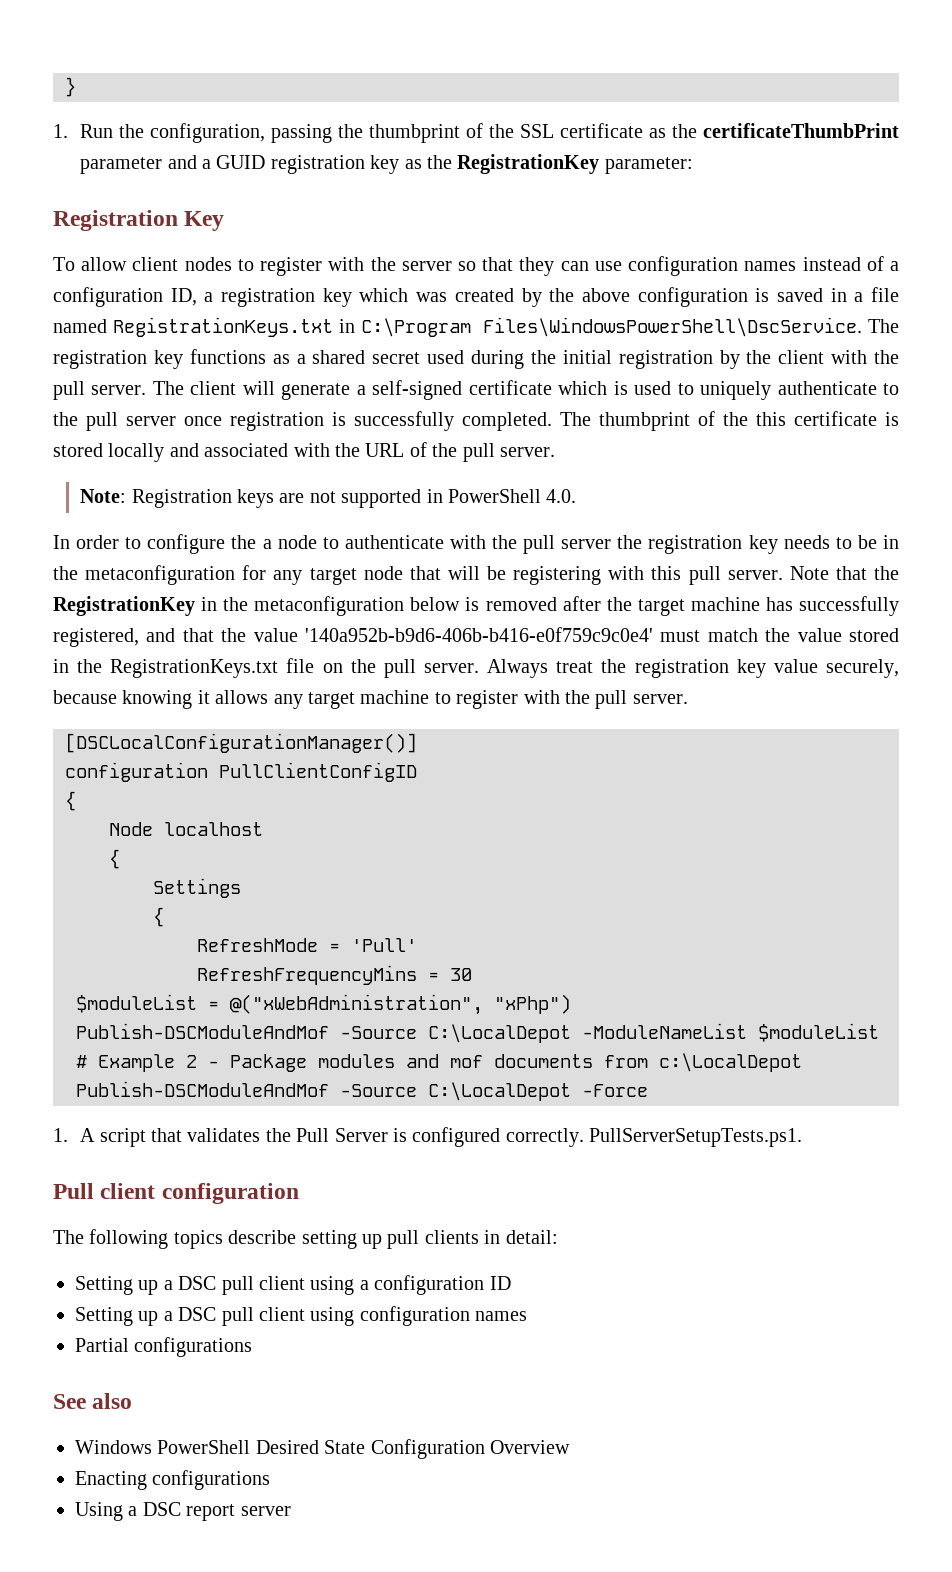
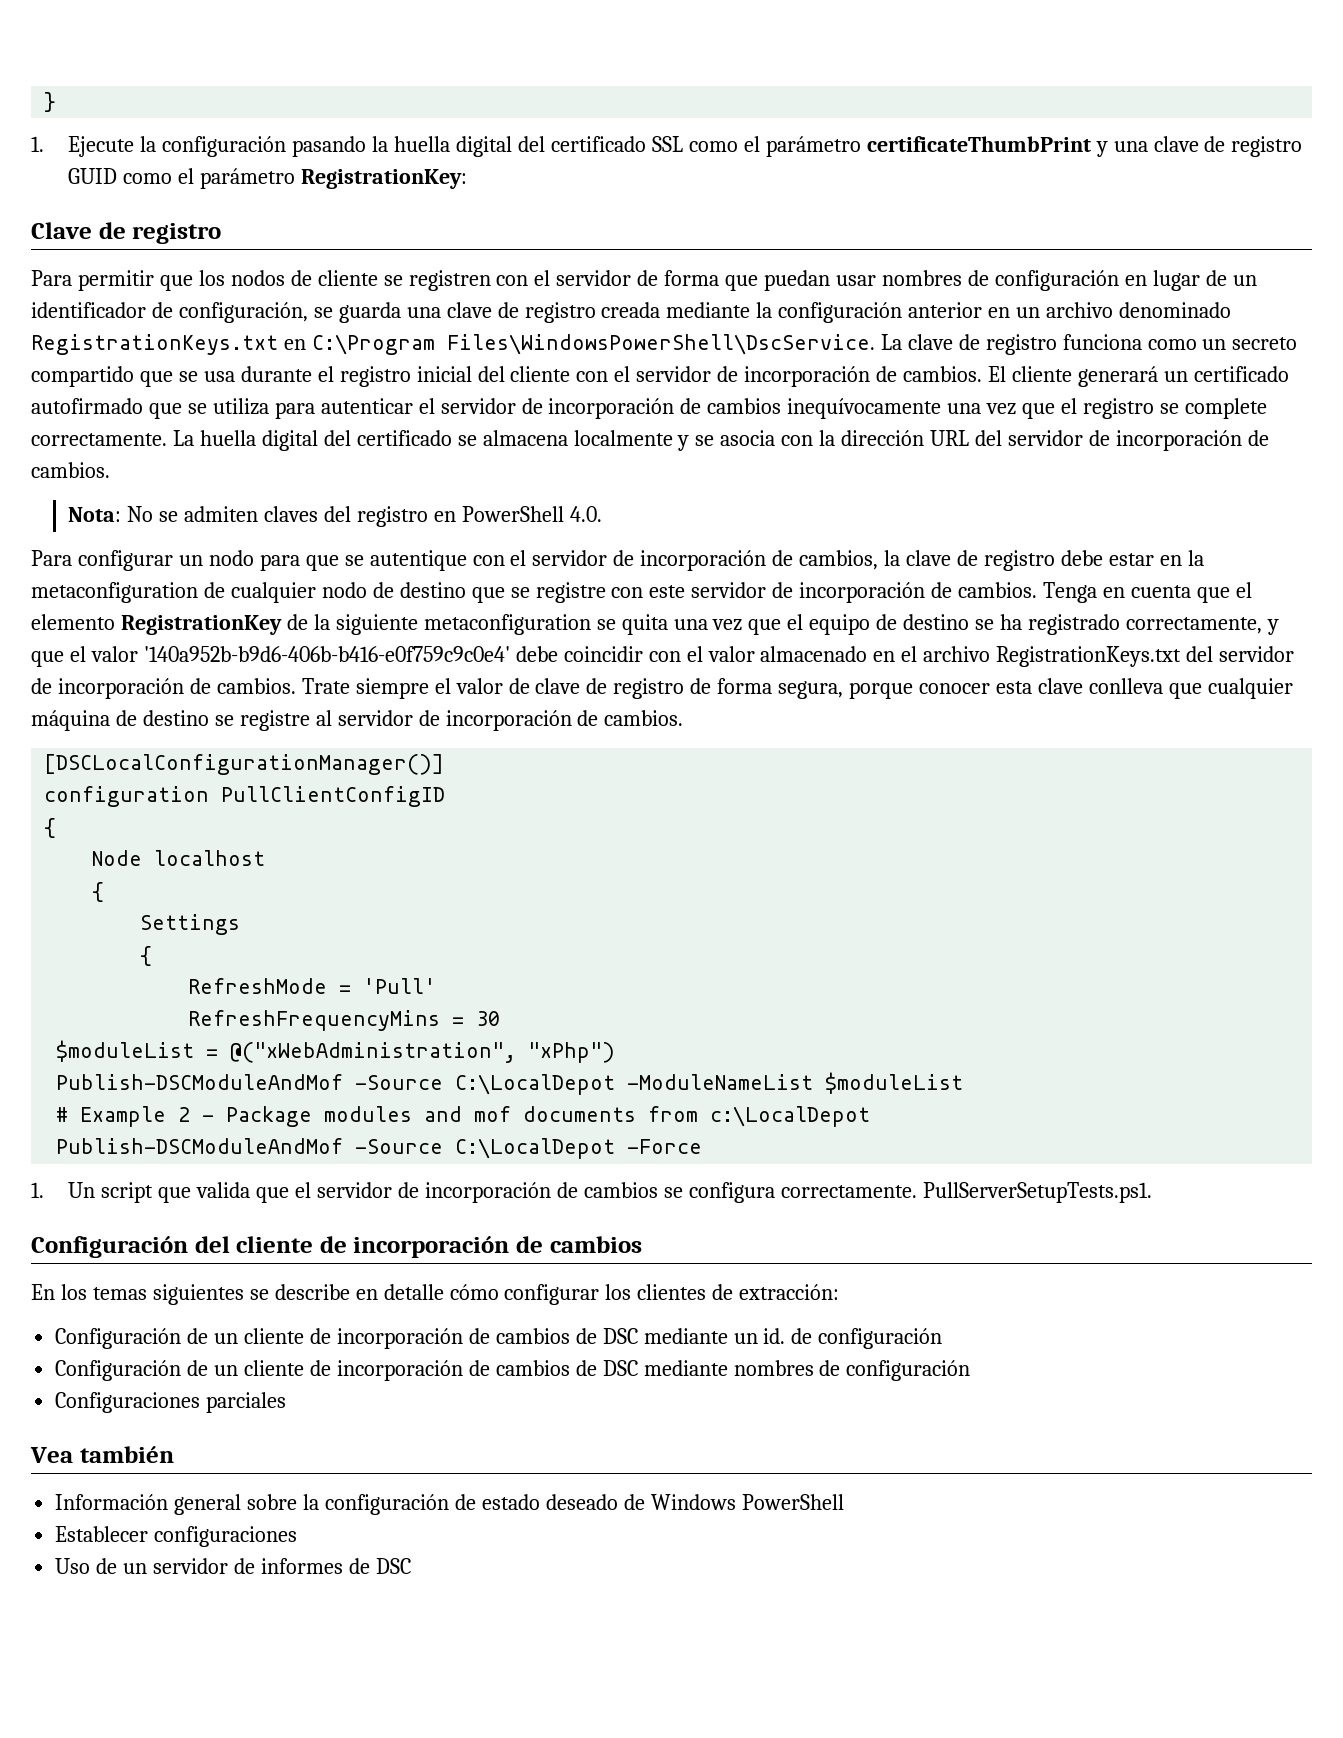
- 1. Run the configuration, passing the thumbprint of the SSL certificate as the certificateThumbPrint parameter and a GUID registration key as the RegistrationKey parameter:
- Registration Key
- To allow client nodes to register with the server so that they can use configuration names instead of a configuration ID, a registration key which was created by the above configuration is saved in a file named RegistrationKeys.txt in C:\Program Files\WindowsPowerShell\DscService. The registration key functions as a shared secret used during the initial registration by the client with the pull server. The client will generate a self-signed certificate which is used to uniquely authenticate to the pull server once registration is successfully completed. The thumbprint of the this certificate is stored locally and associated with the URL of the pull server.
- Note: Registration keys are not supported in PowerShell 4.0.
- In order to configure the a node to authenticate with the pull server the registration key needs to be in the metaconfiguration for any target node that will be registering with this pull server. Note that the RegistrationKey in the metaconfiguration below is removed after the target machine has successfully registered, and that the value '140a952b-b9d6-406b-b416-e0f759c9c0e4' must match the value stored in the RegistrationKeys.txt file on the pull server. Always treat the registration key value securely, because knowing it allows any target machine to register with the pull server.
+ 1. Ejecute la configuración pasando la huella digital del certificado SSL como el parámetro certificateThumbPrint y una clave de registro GUID como el parámetro RegistrationKey:
+ Clave de registro
+ Para permitir que los nodos de cliente se registren con el servidor de forma que puedan usar nombres de configuración en lugar de un identificador de configuración, se guarda una clave de registro creada mediante la configuración anterior en un archivo denominado RegistrationKeys.txt en C:\Program Files\WindowsPowerShell\DscService. La clave de registro funciona como un secreto compartido que se usa durante el registro inicial del cliente con el servidor de incorporación de cambios. El cliente generará un certificado autofirmado que se utiliza para autenticar el servidor de incorporación de cambios inequívocamente una vez que el registro se complete correctamente. La huella digital del certificado se almacena localmente y se asocia con la dirección URL del servidor de incorporación de cambios.
+ Nota: No se admiten claves del registro en PowerShell 4.0.
+ Para configurar un nodo para que se autentique con el servidor de incorporación de cambios, la clave de registro debe estar en la metaconfiguration de cualquier nodo de destino que se registre con este servidor de incorporación de cambios. Tenga en cuenta que el elemento RegistrationKey de la siguiente metaconfiguration se quita una vez que el equipo de destino se ha registrado correctamente, y que el valor '140a952b-b9d6-406b-b416-e0f759c9c0e4' debe coincidir con el valor almacenado en el archivo RegistrationKeys.txt del servidor de incorporación de cambios. Trate siempre el valor de clave de registro de forma segura, porque conocer esta clave conlleva que cualquier máquina de destino se registre al servidor de incorporación de cambios.
- 1. A script that validates the Pull Server is configured correctly. PullServerSetupTests.ps1.
- Pull client configuration
- The following topics describe setting up pull clients in detail:
- Setting up a DSC pull client using a configuration ID
- Setting up a DSC pull client using configuration names
- Partial configurations
- See also
- Windows PowerShell Desired State Configuration Overview
- Enacting configurations
- Using a DSC report server
+ 1. Un script que valida que el servidor de incorporación de cambios se configura correctamente. PullServerSetupTests.ps1.
+ Configuración del cliente de incorporación de cambios
+ En los temas siguientes se describe en detalle cómo configurar los clientes de extracción:
+ Configuración de un cliente de incorporación de cambios de DSC mediante un id. de configuración
+ Configuración de un cliente de incorporación de cambios de DSC mediante nombres de configuración
+ Configuraciones parciales
+ Vea también
+ Información general sobre la configuración de estado deseado de Windows PowerShell
+ Establecer configuraciones
+ Uso de un servidor de informes de DSC

